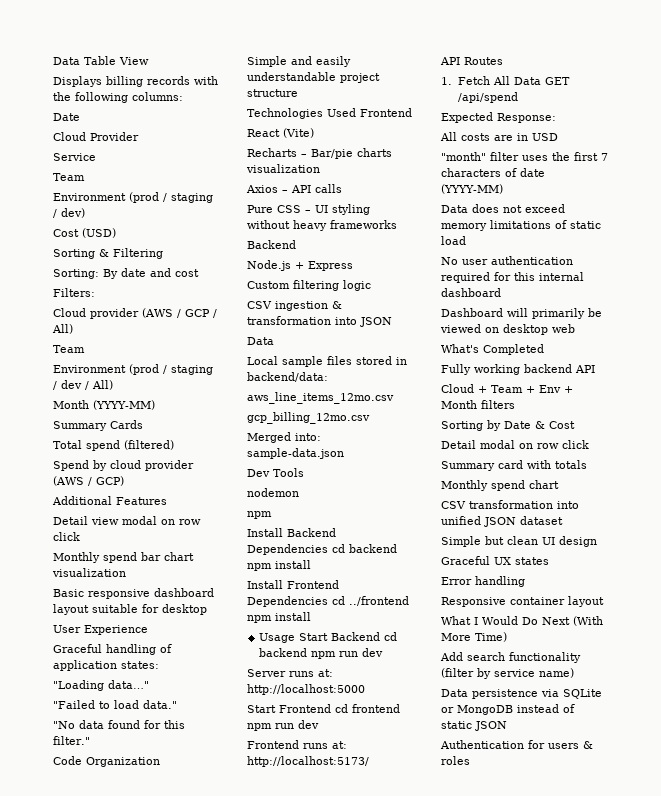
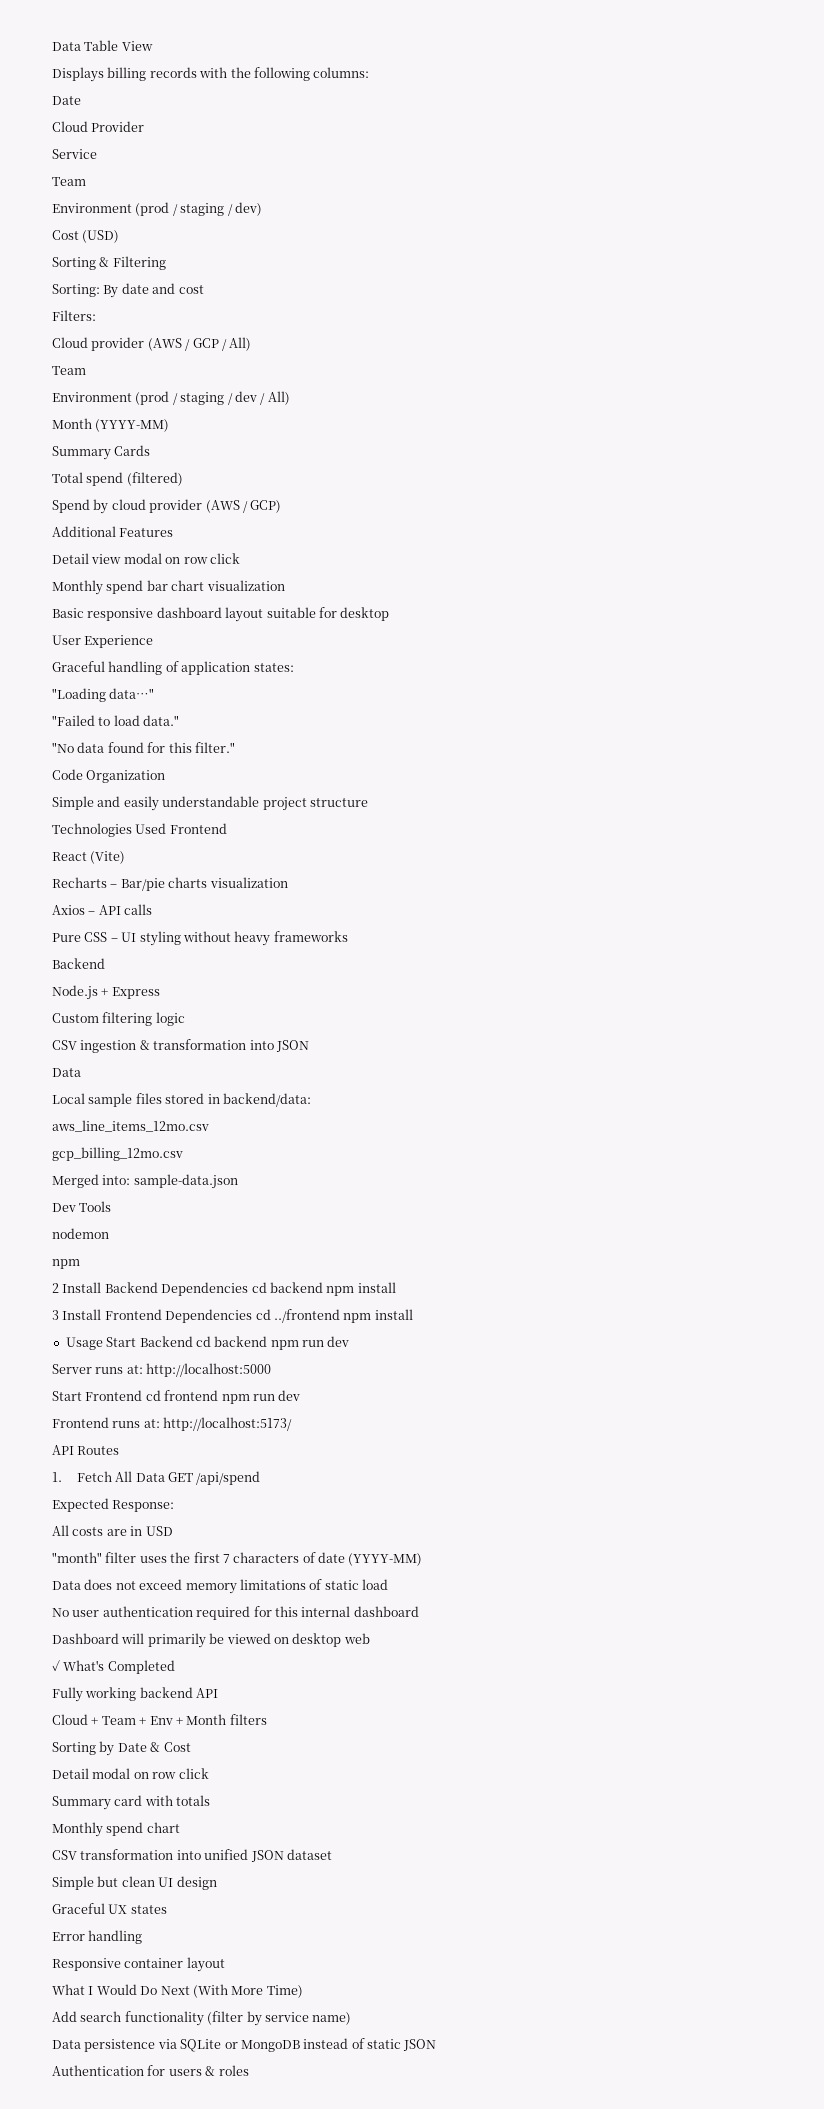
- Install Backend Dependencies cd backend npm install
+ 2 Install Backend Dependencies cd backend npm install
- Install Frontend Dependencies cd ../frontend npm install
+ 3 Install Frontend Dependencies cd ../frontend npm install
- What's Completed
+ ✓ What's Completed

